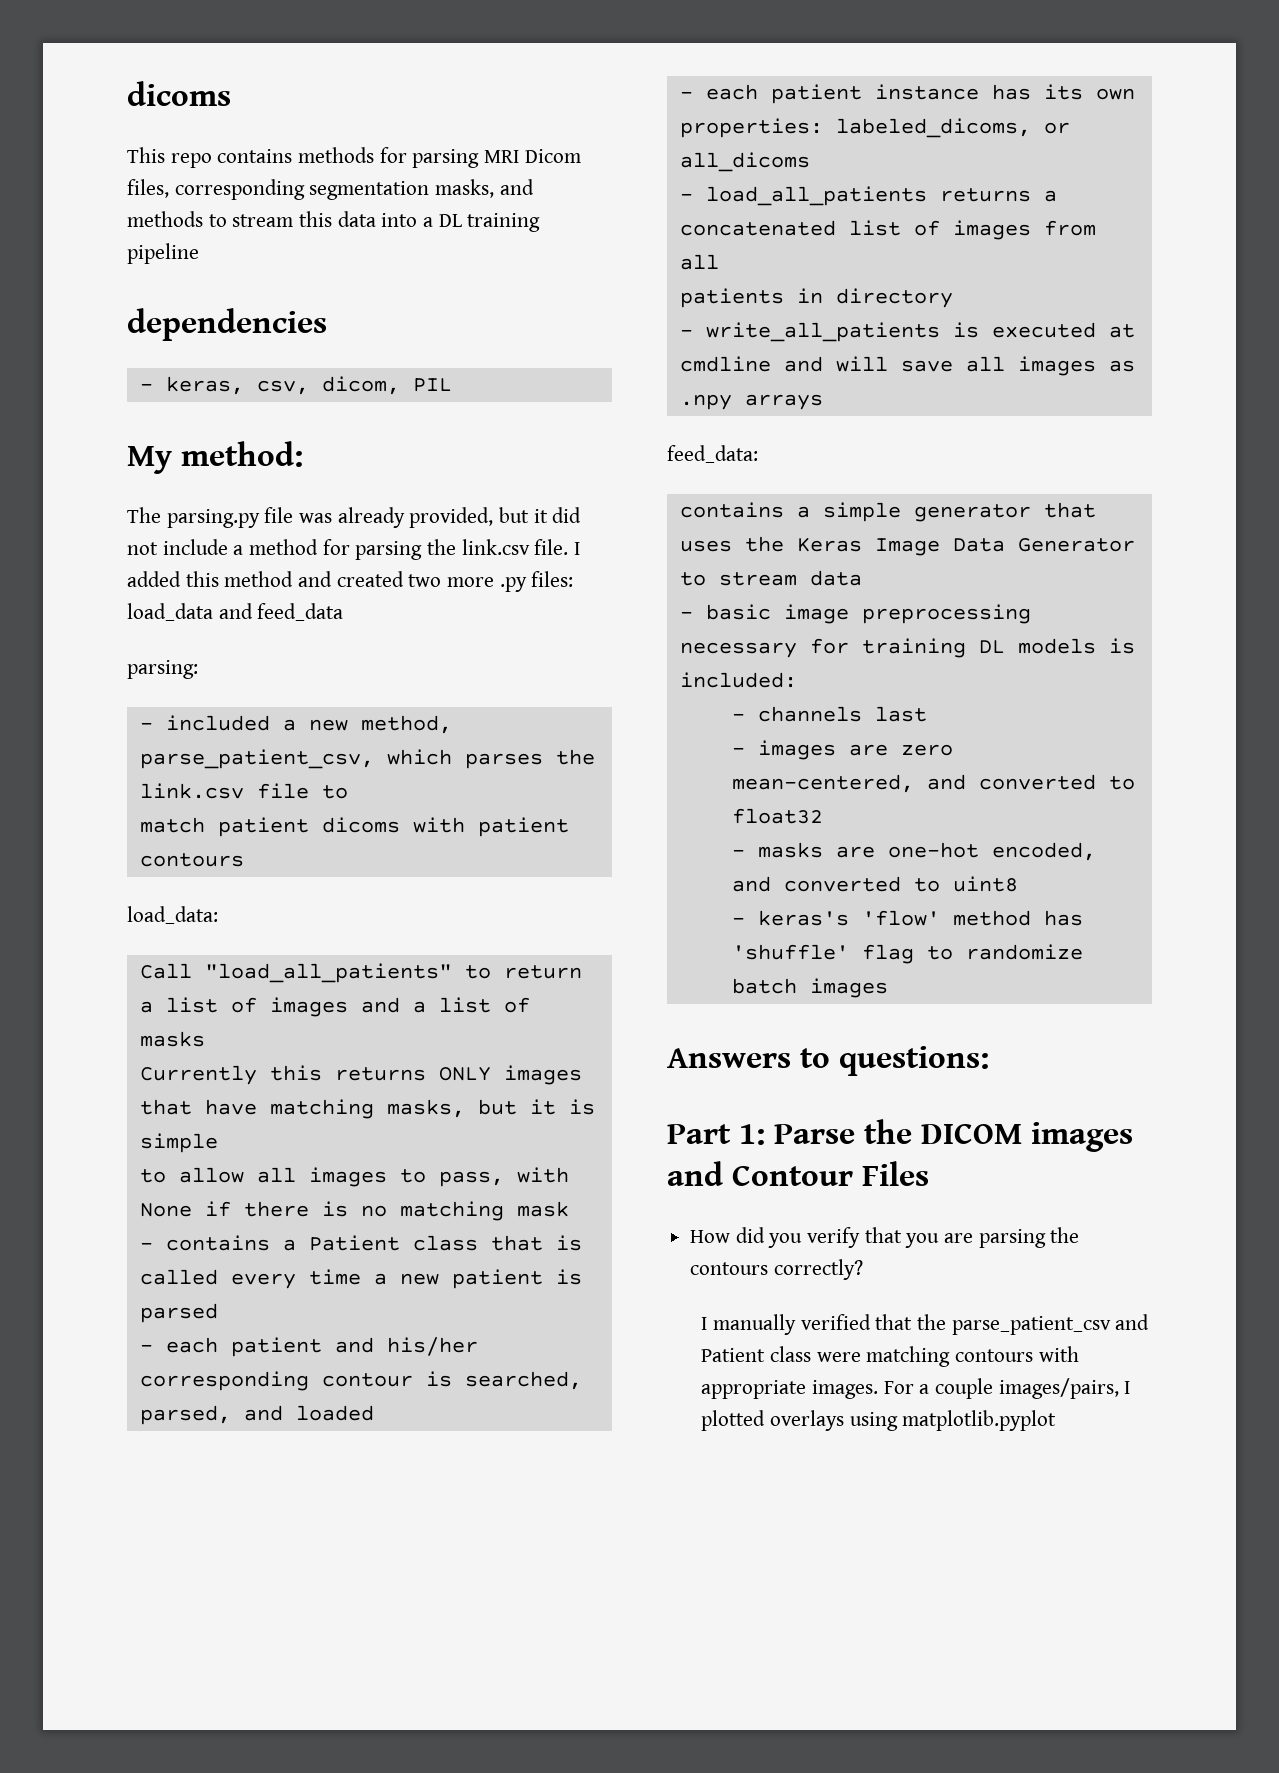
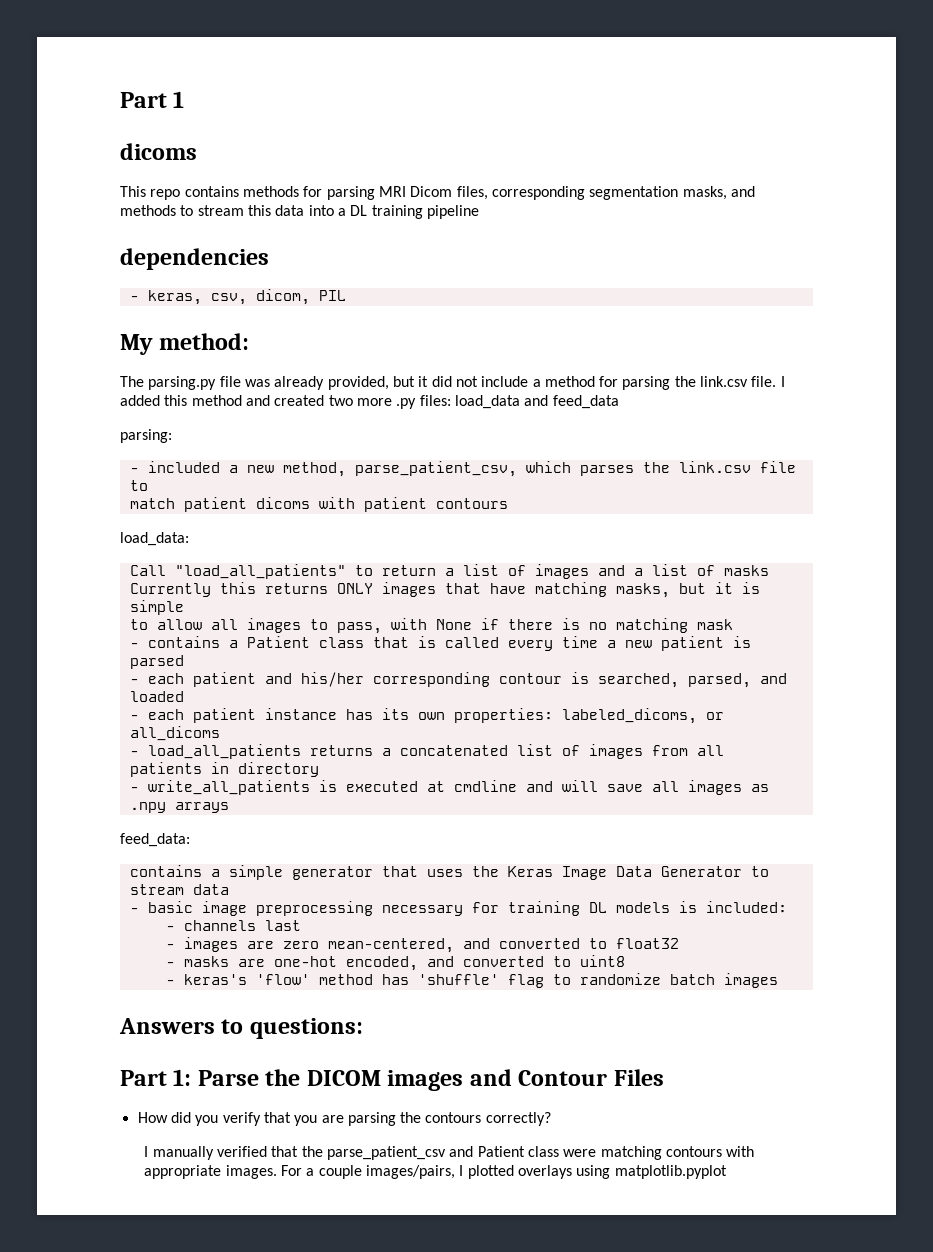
+ Part 1

